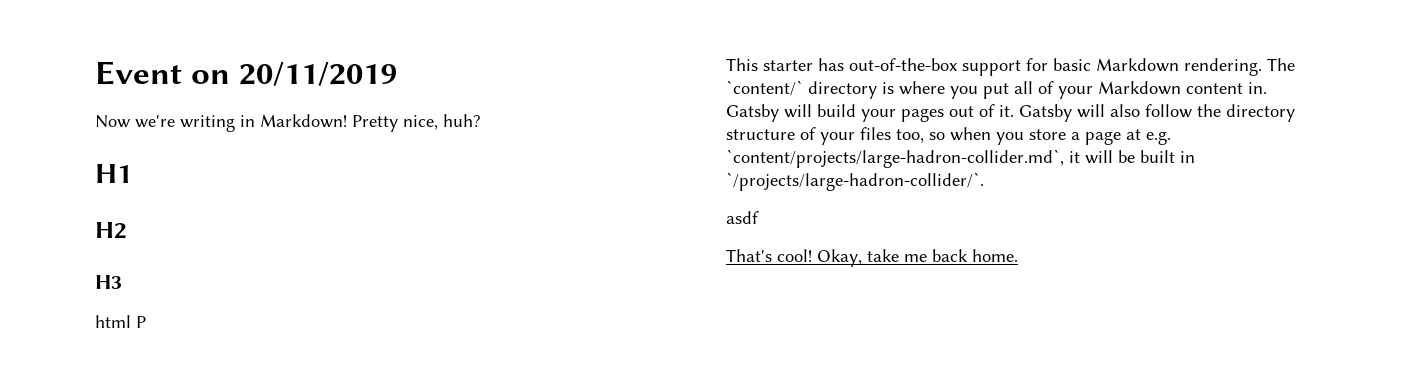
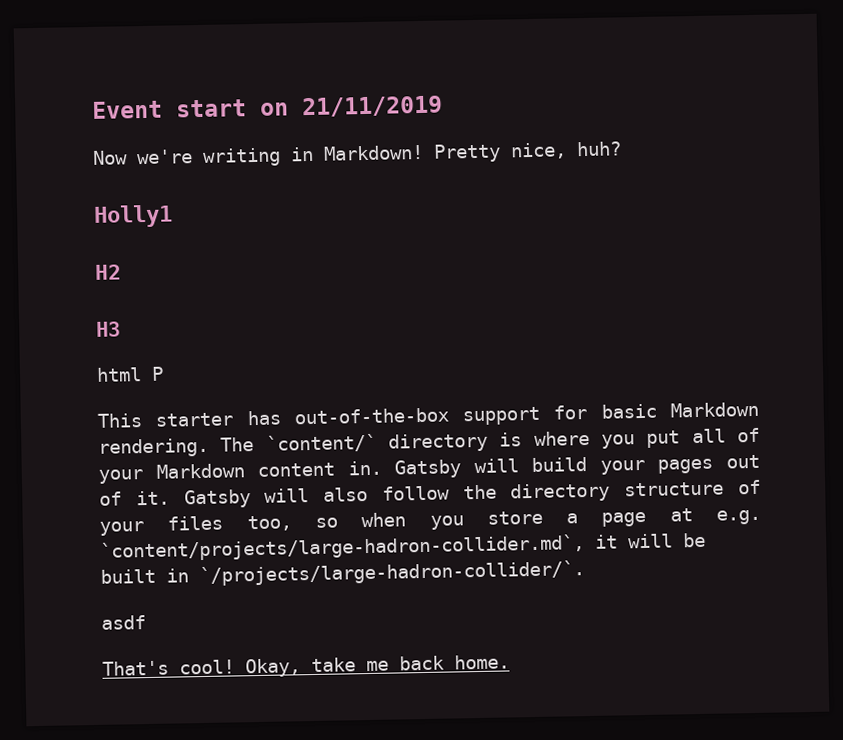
- Event on 20/11/2019
+ Event start on 21/11/2019
- H1
+ Holly1

